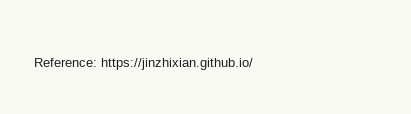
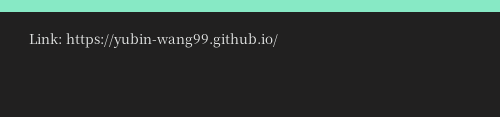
- Reference: https://jinzhixian.github.io/
+ Link: https://yubin-wang99.github.io/

